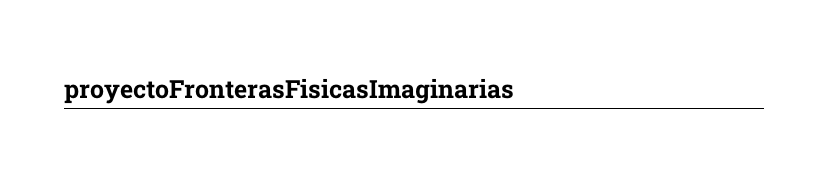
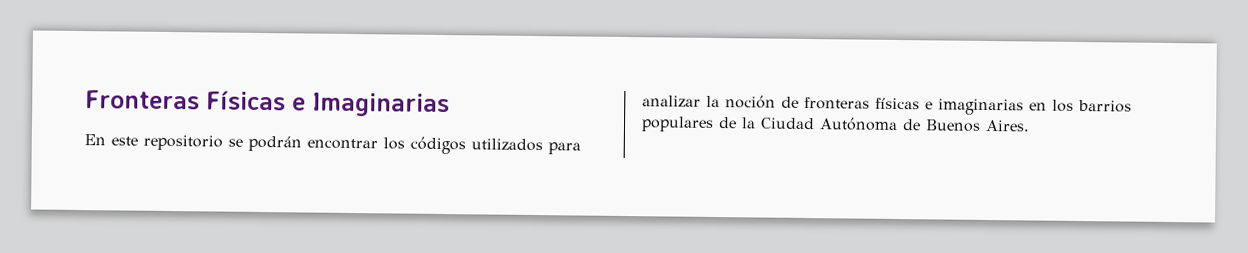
- proyectoFronterasFisicasImaginarias
+ Fronteras Físicas e Imaginarias
+ En este repositorio se podrán encontrar los códigos utilizados para analizar la noción de fronteras físicas e imaginarias en los barrios populares de la Ciudad Autónoma de Buenos Aires.

